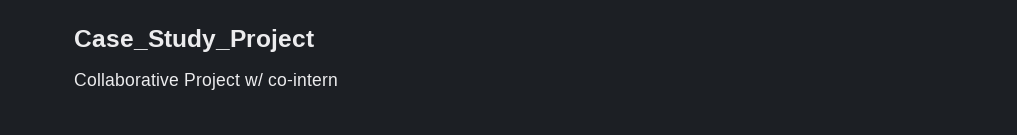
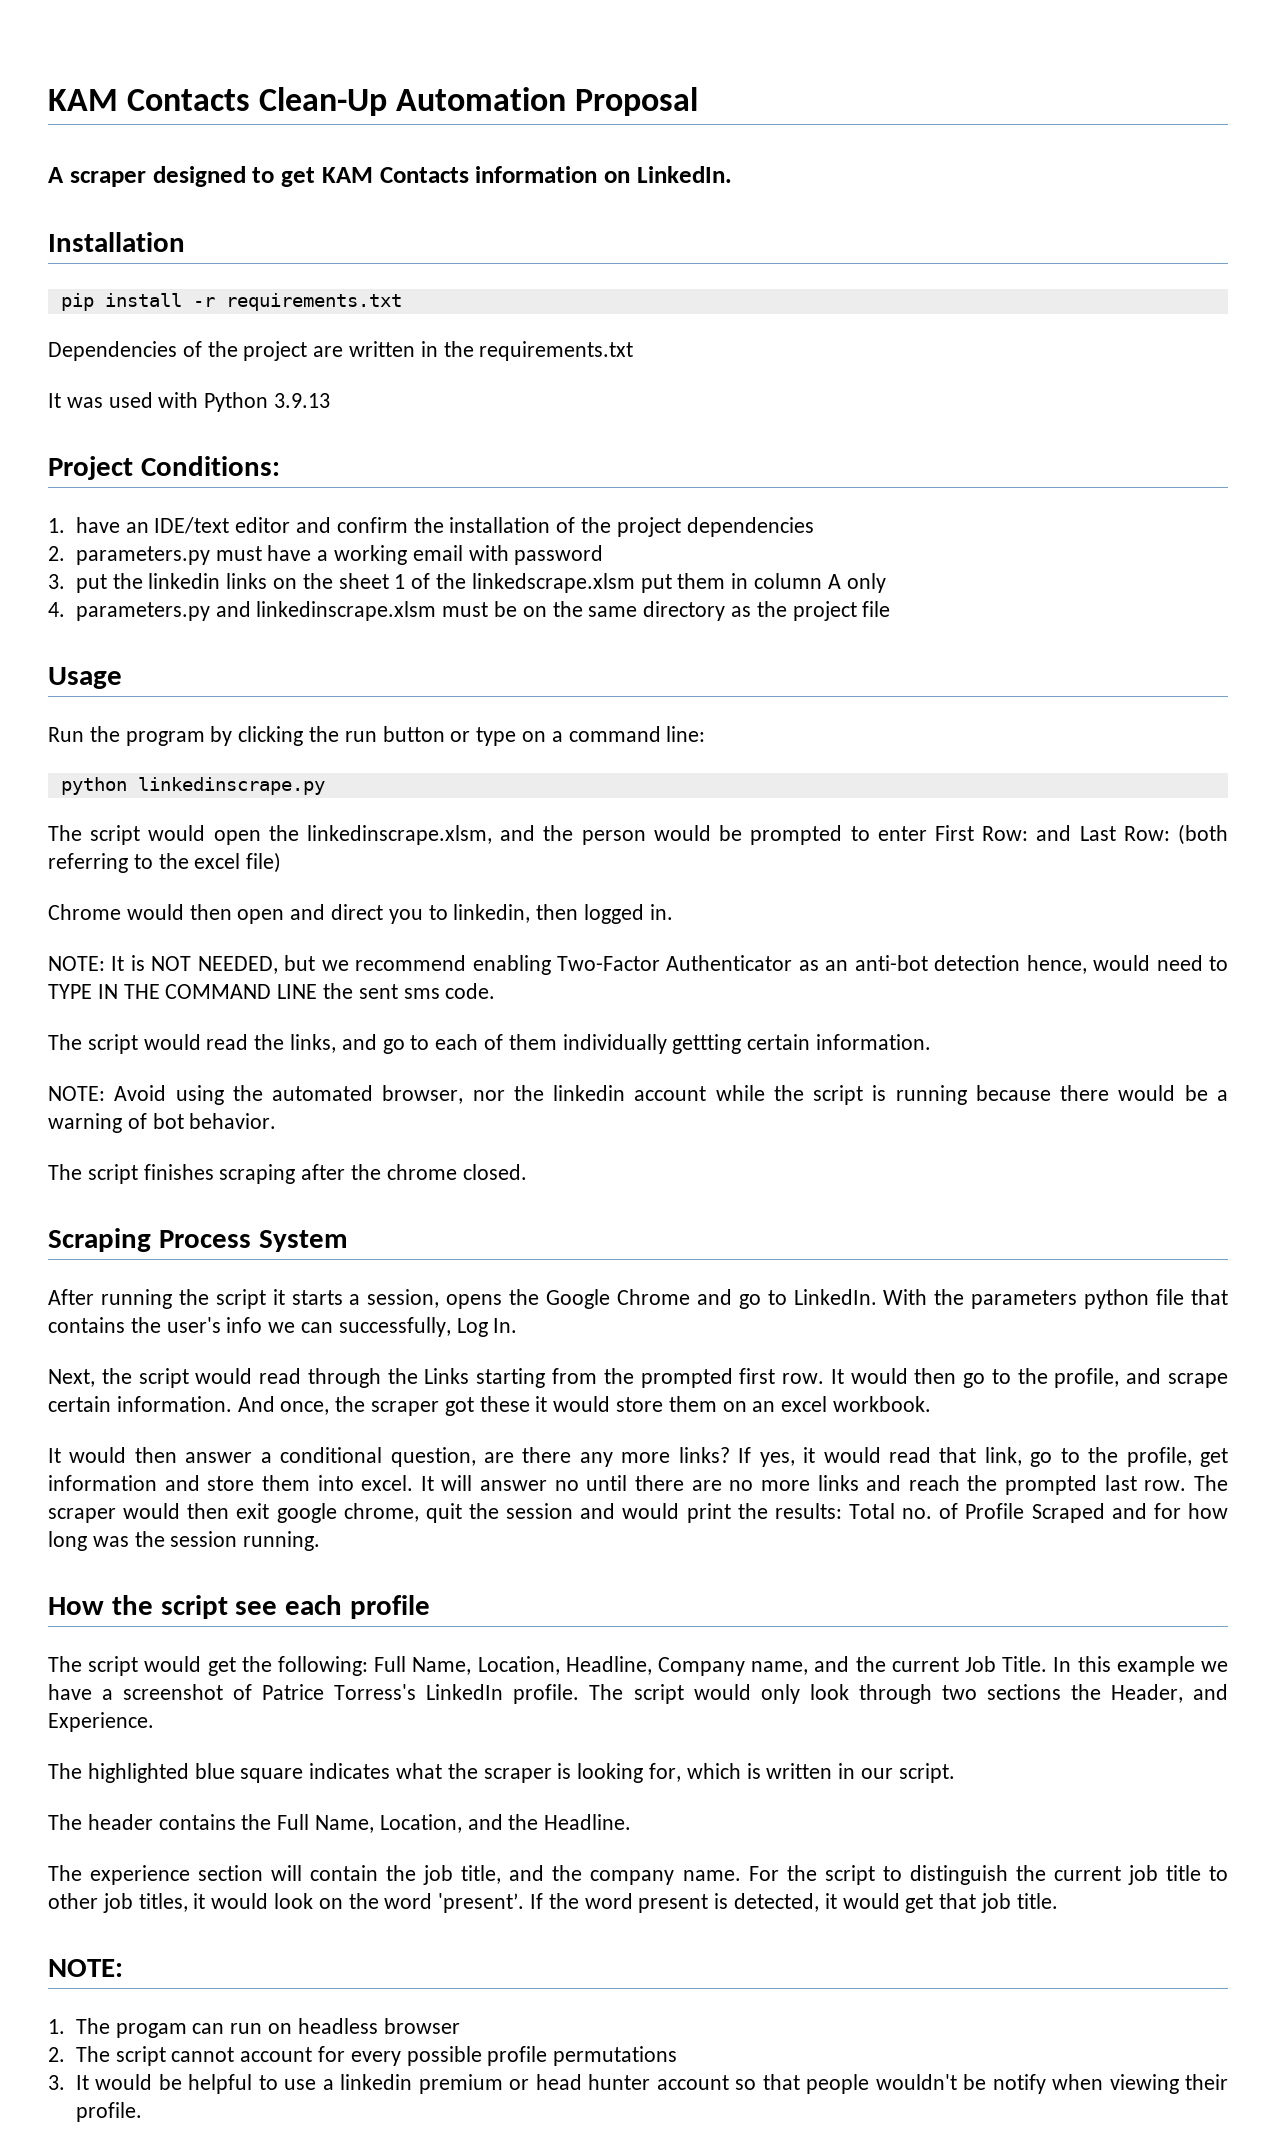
- Case_Study_Project
- Collaborative Project w/ co-intern
+ KAM Contacts Clean-Up Automation Proposal
+ A scraper designed to get KAM Contacts information on LinkedIn.
+ Installation
+ pip install -r requirements.txt
+ Dependencies of the project are written in the requirements.txt
+ It was used with Python 3.9.13
+ Project Conditions:
+ 1. have an IDE/text editor and confirm the installation of the project dependencies
+ 2. parameters.py must have a working email with password
+ 3. put the linkedin links on the sheet 1 of the linkedscrape.xlsm put them in column A only
+ 4. parameters.py and linkedinscrape.xlsm must be on the same directory as the project file
+ Usage
+ Run the program by clicking the run button or type on a command line:
+ python linkedinscrape.py
+ The script would open the linkedinscrape.xlsm, and the person would be prompted to enter First Row: and Last Row: (both referring to the excel file)
+ Chrome would then open and direct you to linkedin, then logged in.
+ NOTE: It is NOT NEEDED, but we recommend enabling Two-Factor Authenticator as an anti-bot detection hence, would need to TYPE IN THE COMMAND LINE the sent sms code.
+ The script would read the links, and go to each of them individually gettting certain information.
+ NOTE: Avoid using the automated browser, nor the linkedin account while the script is running because there would be a warning of bot behavior.
+ The script finishes scraping after the chrome closed.
+ Scraping Process System
+ After running the script it starts a session, opens the Google Chrome and go to LinkedIn. With the parameters python file that contains the user's info we can successfully, Log In.
+ Next, the script would read through the Links starting from the prompted first row. It would then go to the profile, and scrape certain information. And once, the scraper got these it would store them on an excel workbook.
+ It would then answer a conditional question, are there any more links? If yes, it would read that link, go to the profile, get information and store them into excel. It will answer no until there are no more links and reach the prompted last row. The scraper would then exit google chrome, quit the session and would print the results: Total no. of Profile Scraped and for how long was the session running.
+ How the script see each profile
+ The script would get the following: Full Name, Location, Headline, Company name, and the current Job Title. In this example we have a screenshot of Patrice Torress's LinkedIn profile. The script would only look through two sections the Header, and Experience.
+ The highlighted blue square indicates what the scraper is looking for, which is written in our script.
+ The header contains the Full Name, Location, and the Headline.
+ The experience section will contain the job title, and the company name. For the script to distinguish the current job title to other job titles, it would look on the word 'present’. If the word present is detected, it would get that job title.
+ NOTE:
+ 1. The progam can run on headless browser
+ 2. The script cannot account for every possible profile permutations
+ 3. It would be helpful to use a linkedin premium or head hunter account so that people wouldn't be notify when viewing their profile.

